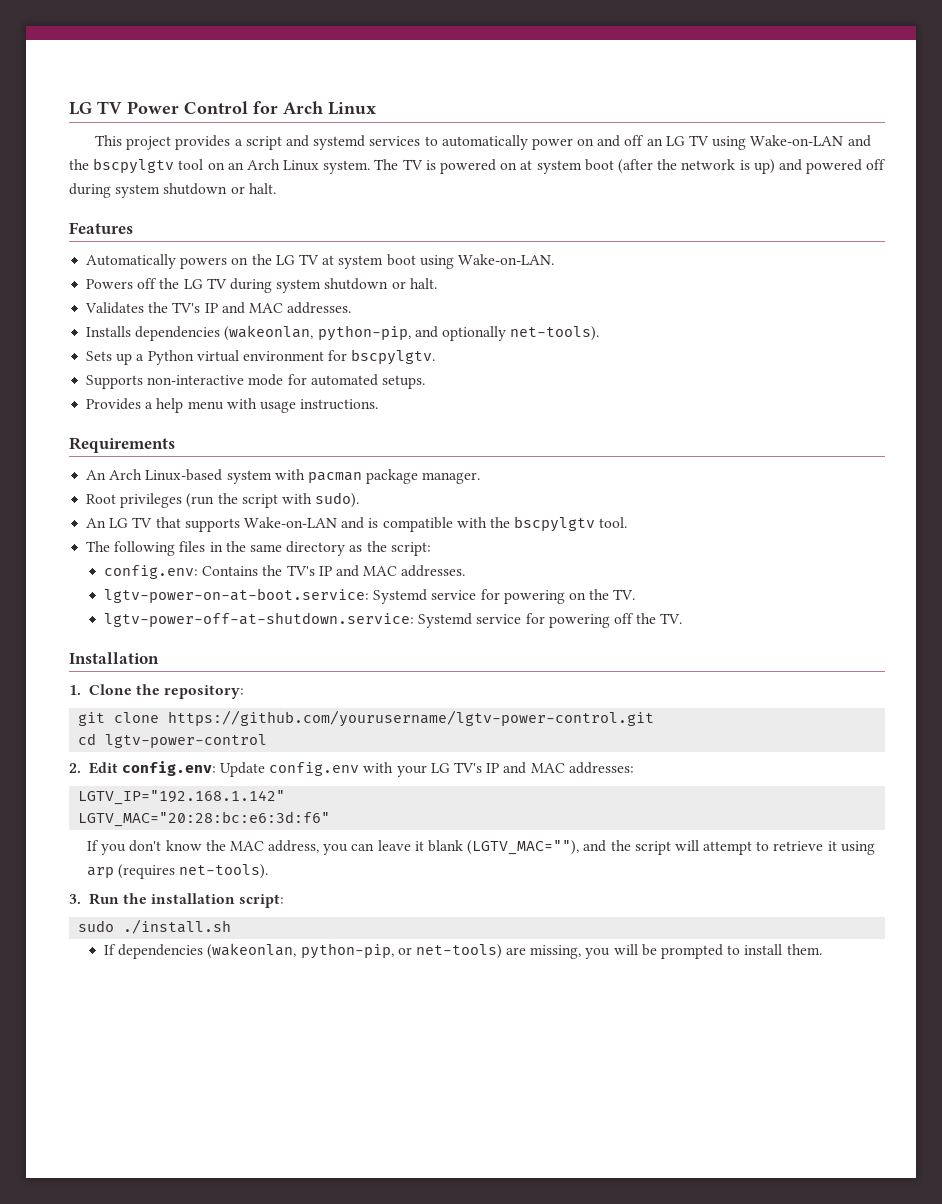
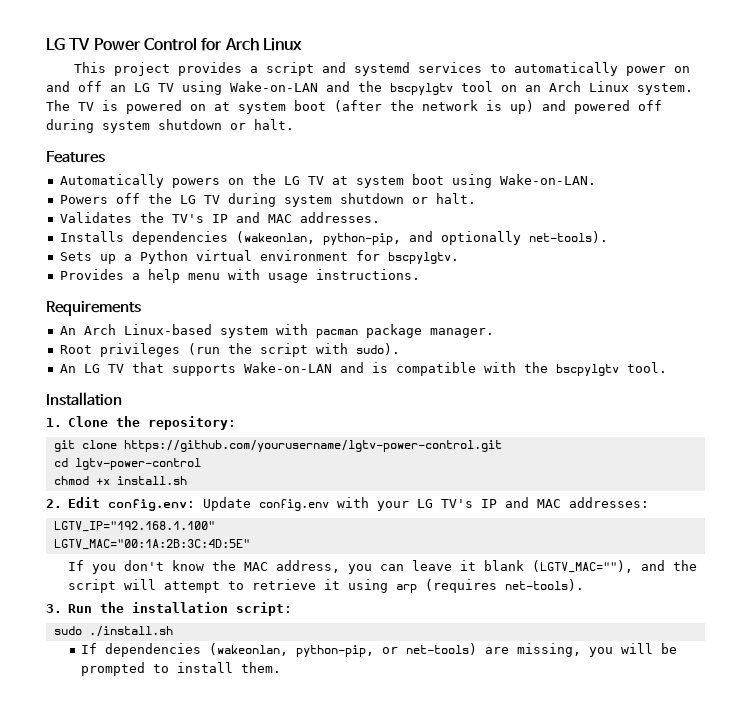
- Supports non-interactive mode for automated setups.
- The following files in the same directory as the script:
- config.env: Contains the TV's IP and MAC addresses.
- lgtv-power-on-at-boot.service: Systemd service for powering on the TV.
- lgtv-power-off-at-shutdown.service: Systemd service for powering off the TV.
+ chmod +x install.sh
- LGTV_IP="192.168.1.142"
- LGTV_MAC="20:28:bc:e6:3d:f6"
+ LGTV_IP="192.168.1.100"
+ LGTV_MAC="00:1A:2B:3C:4D:5E"

